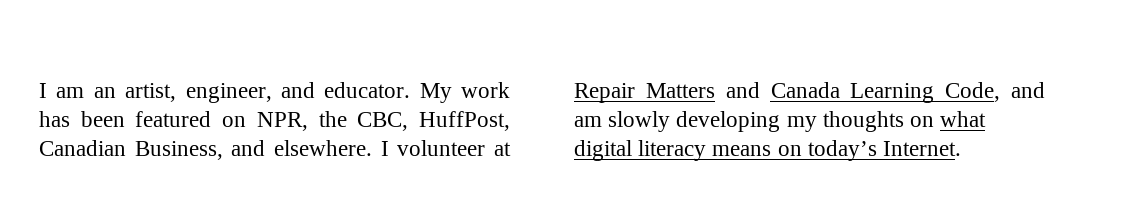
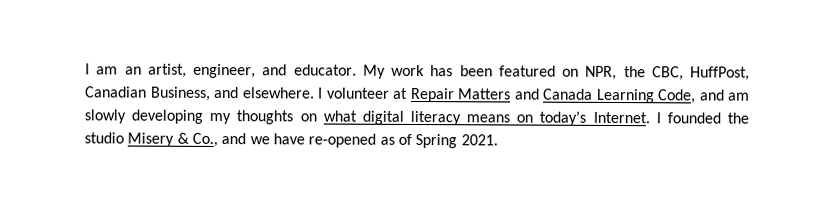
+ I founded the studio Misery & Co., and we have re-opened as of Spring 2021.

